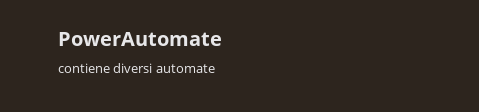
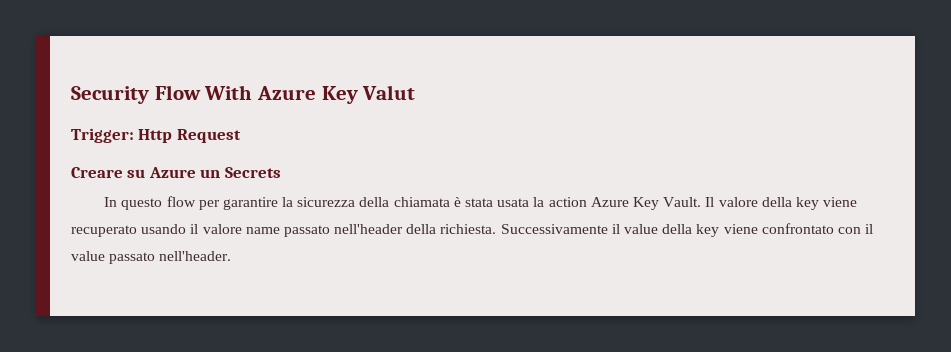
- PowerAutomate
- contiene diversi automate
+ Security Flow With Azure Key Valut
+ Trigger: Http Request
+ Creare su Azure un Secrets
+ In questo flow per garantire la sicurezza della chiamata è stata usata la action Azure Key Vault. Il valore della key viene recuperato usando il valore name passato nell'header della richiesta. Successivamente il value della key viene confrontato con il value passato nell'header.

